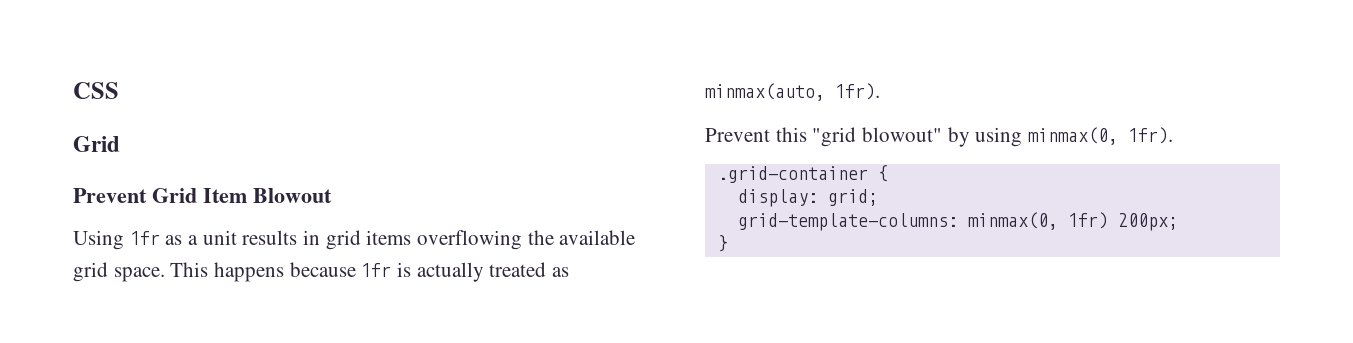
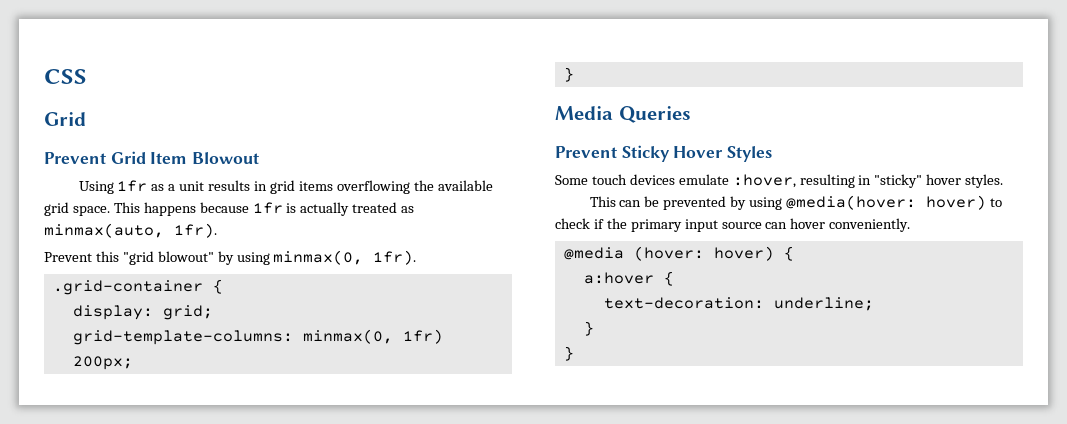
+ Media Queries
+ Prevent Sticky Hover Styles
+ Some touch devices emulate :hover, resulting in "sticky" hover styles.
+ This can be prevented by using @media(hover: hover) to check if the primary input source can hover conveniently.
+ @media (hover: hover) {
+ a:hover {
+ text-decoration: underline;
+ }
+ }

